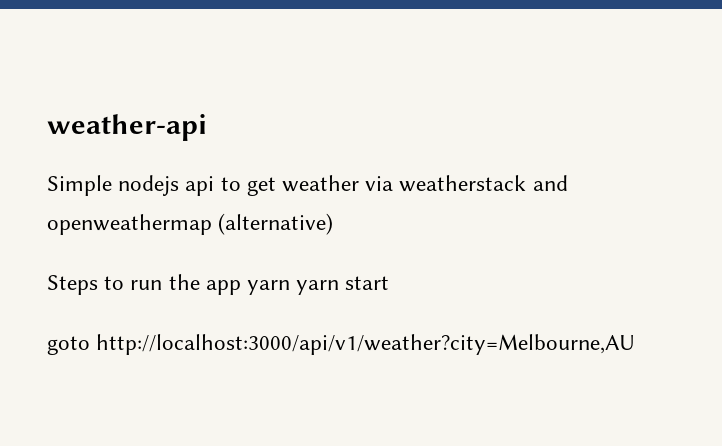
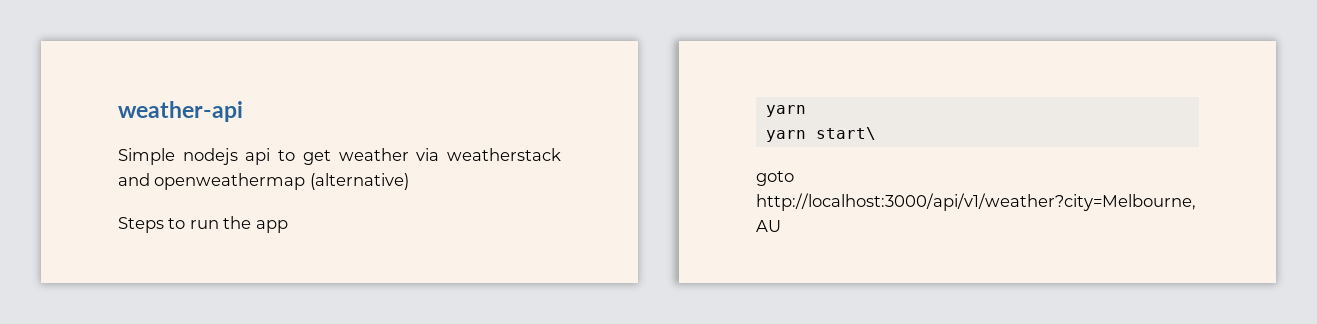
- Steps to run the app yarn yarn start
+ Steps to run the app
+ yarn
+ yarn start\

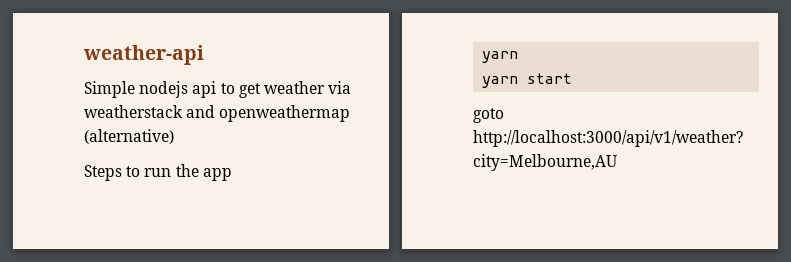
- yarn start\
+ yarn start

